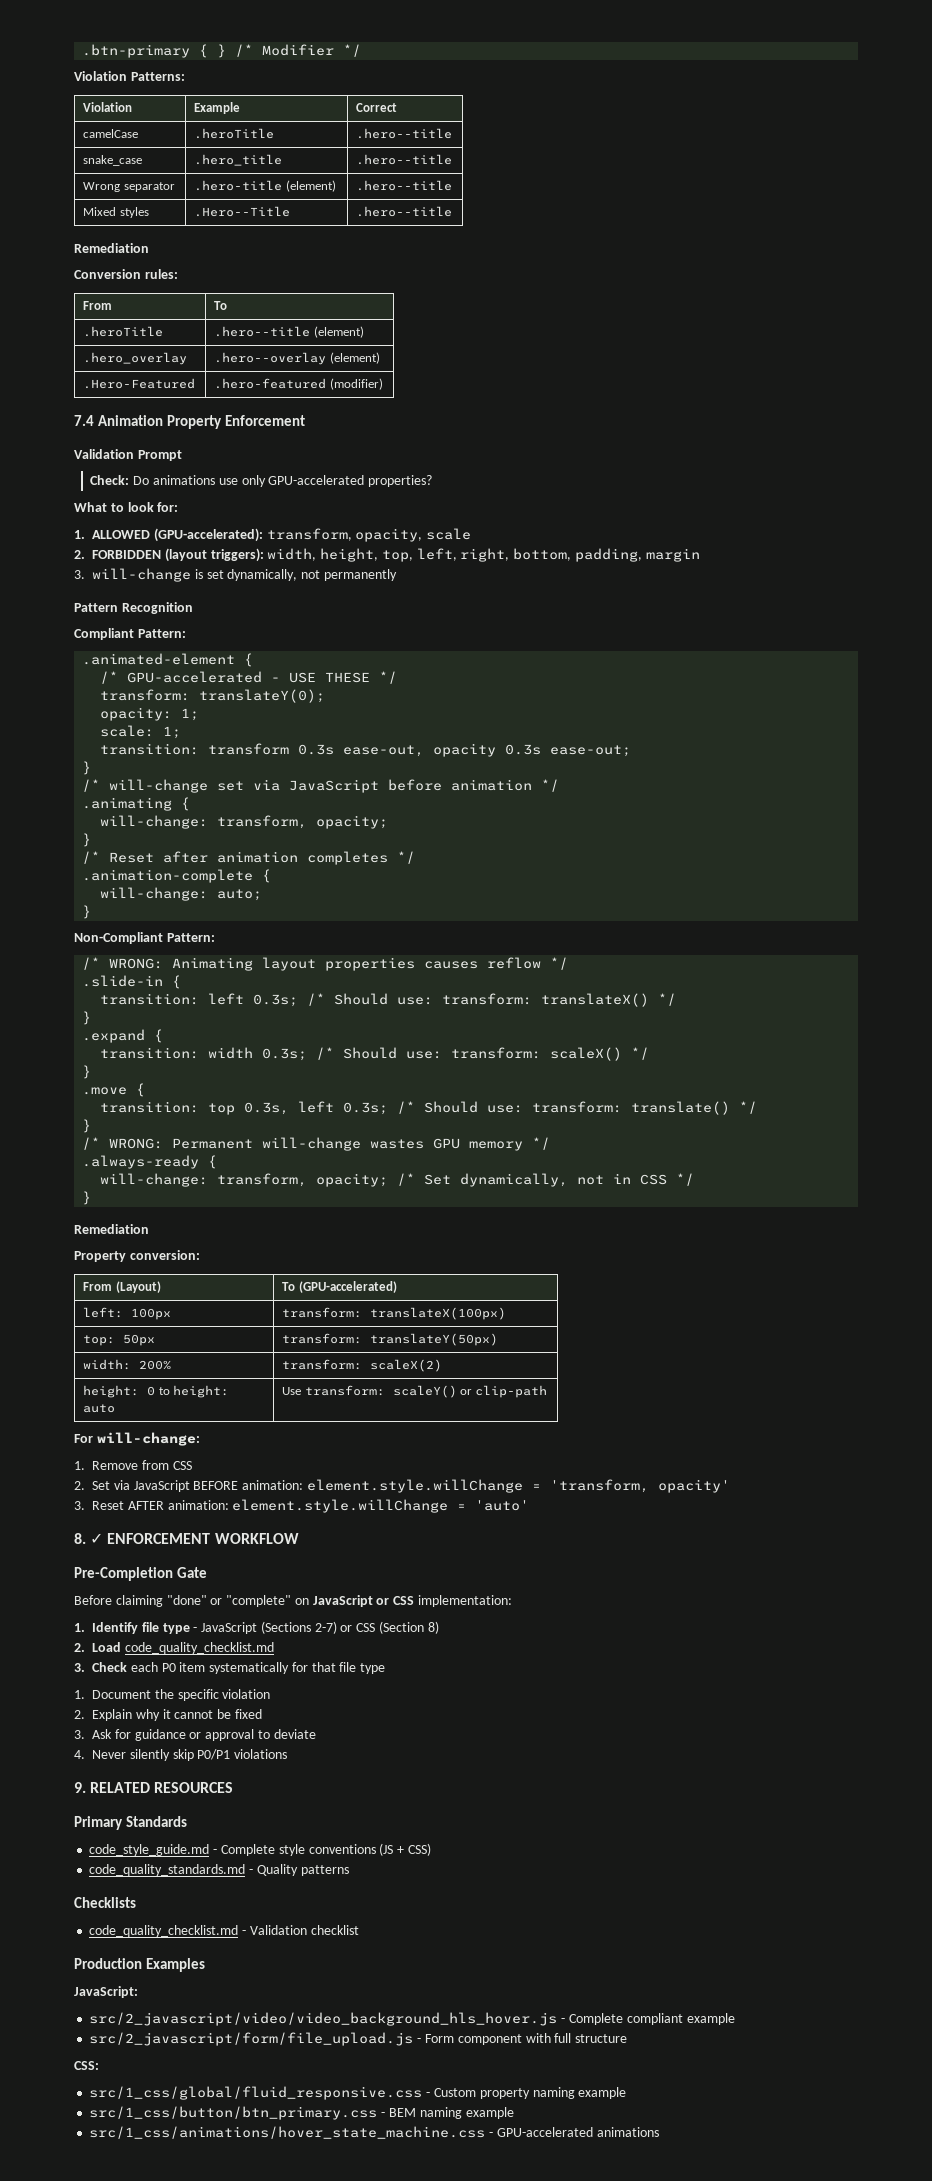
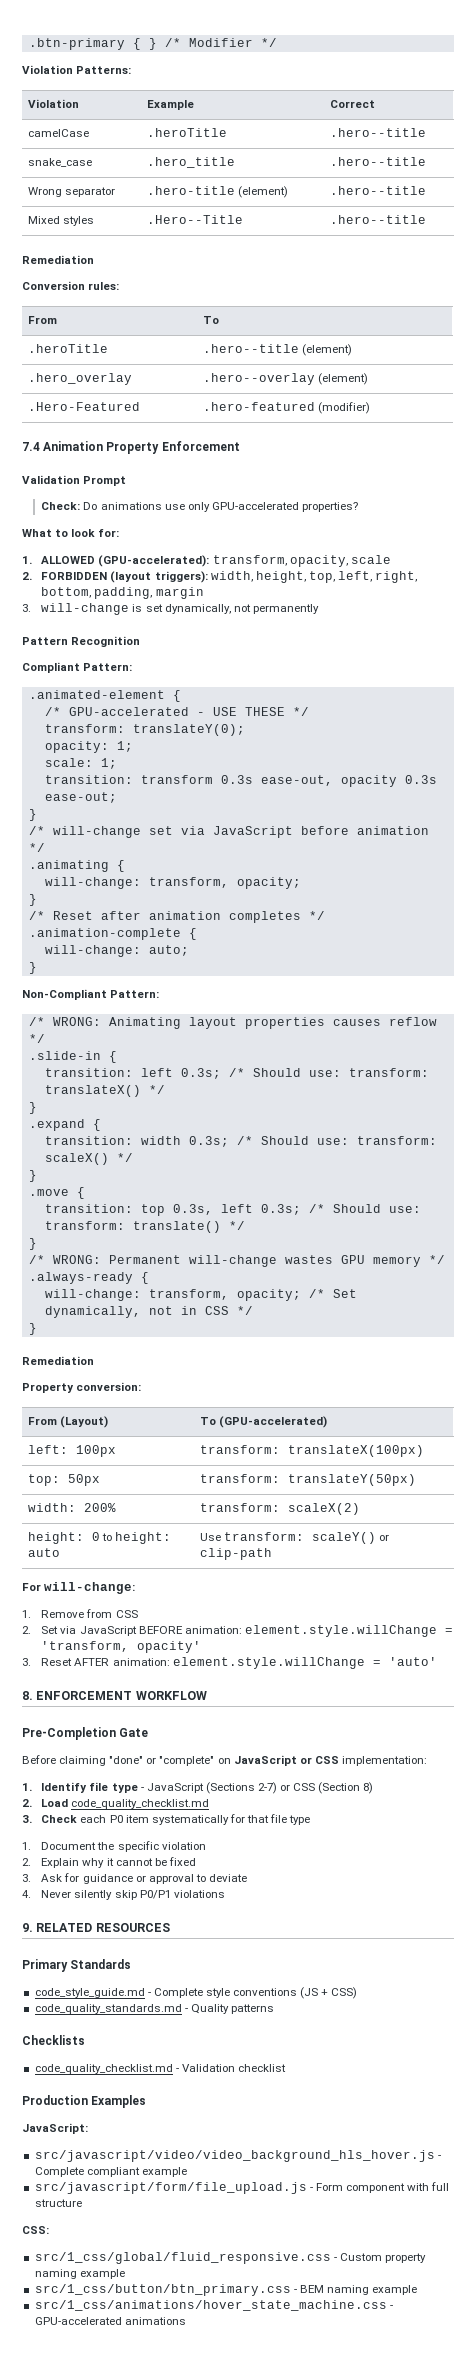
- 8. ✓ ENFORCEMENT WORKFLOW
+ 8. ENFORCEMENT WORKFLOW
- src/2_javascript/video/video_background_hls_hover.js - Complete compliant example
+ src/javascript/video/video_background_hls_hover.js - Complete compliant example
- src/2_javascript/form/file_upload.js - Form component with full structure
+ src/javascript/form/file_upload.js - Form component with full structure

